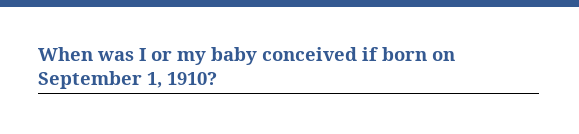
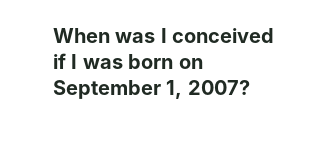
- When was I or my baby conceived if born on September 1, 1910?
+ When was I conceived if I was born on September 1, 2007?

